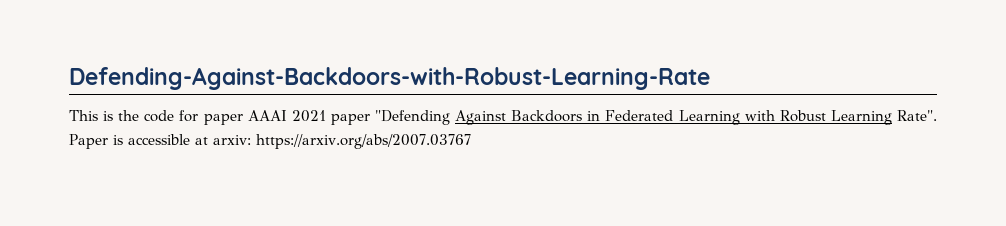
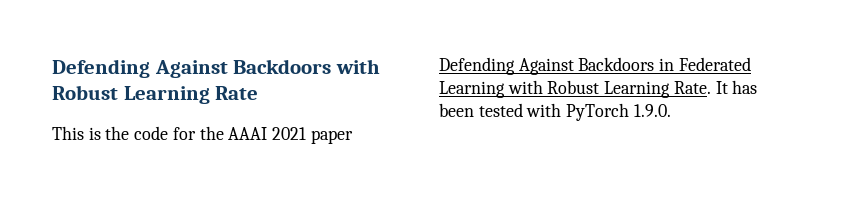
- Defending-Against-Backdoors-with-Robust-Learning-Rate
+ Defending Against Backdoors with Robust Learning Rate
- This is the code for paper AAAI 2021 paper "Defending Against Backdoors in Federated Learning with Robust Learning Rate". Paper is accessible at arxiv: https://arxiv.org/abs/2007.03767
+ This is the code for the AAAI 2021 paper Defending Against Backdoors in Federated Learning with Robust Learning Rate. It has been tested with PyTorch 1.9.0.

